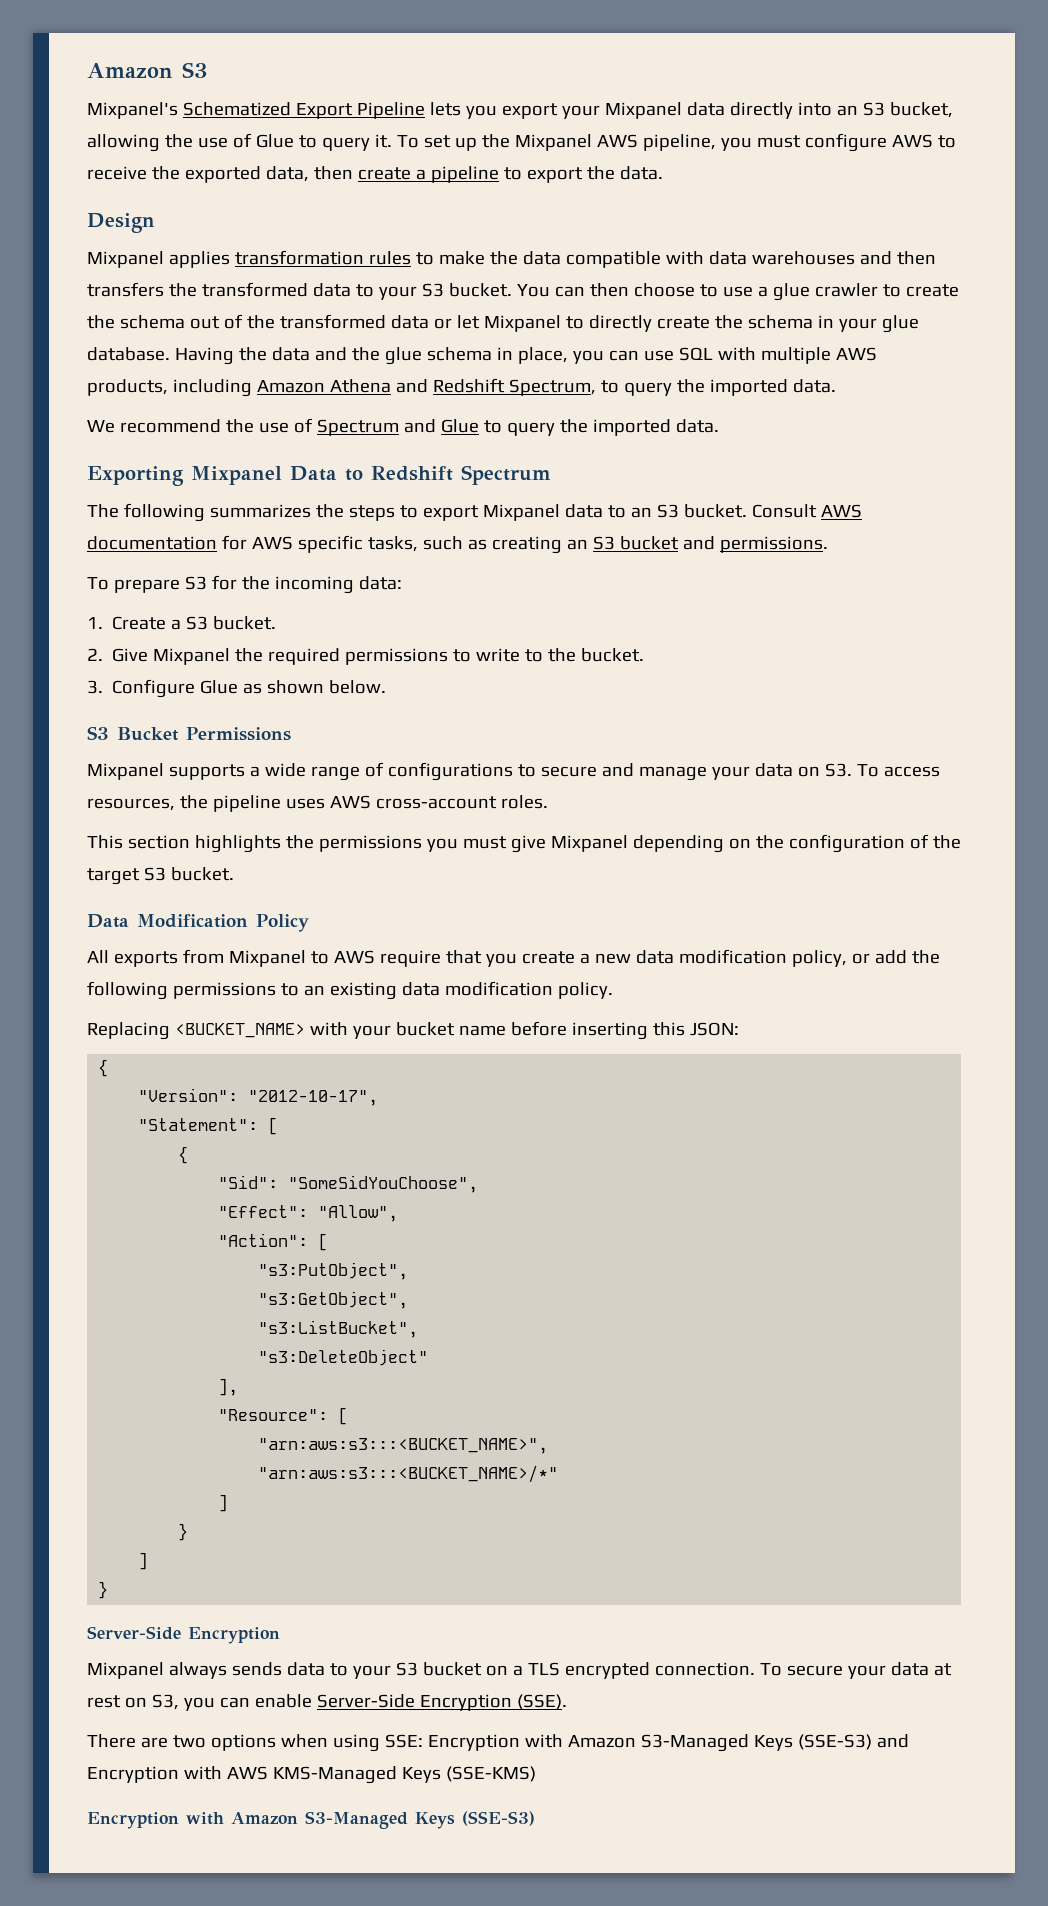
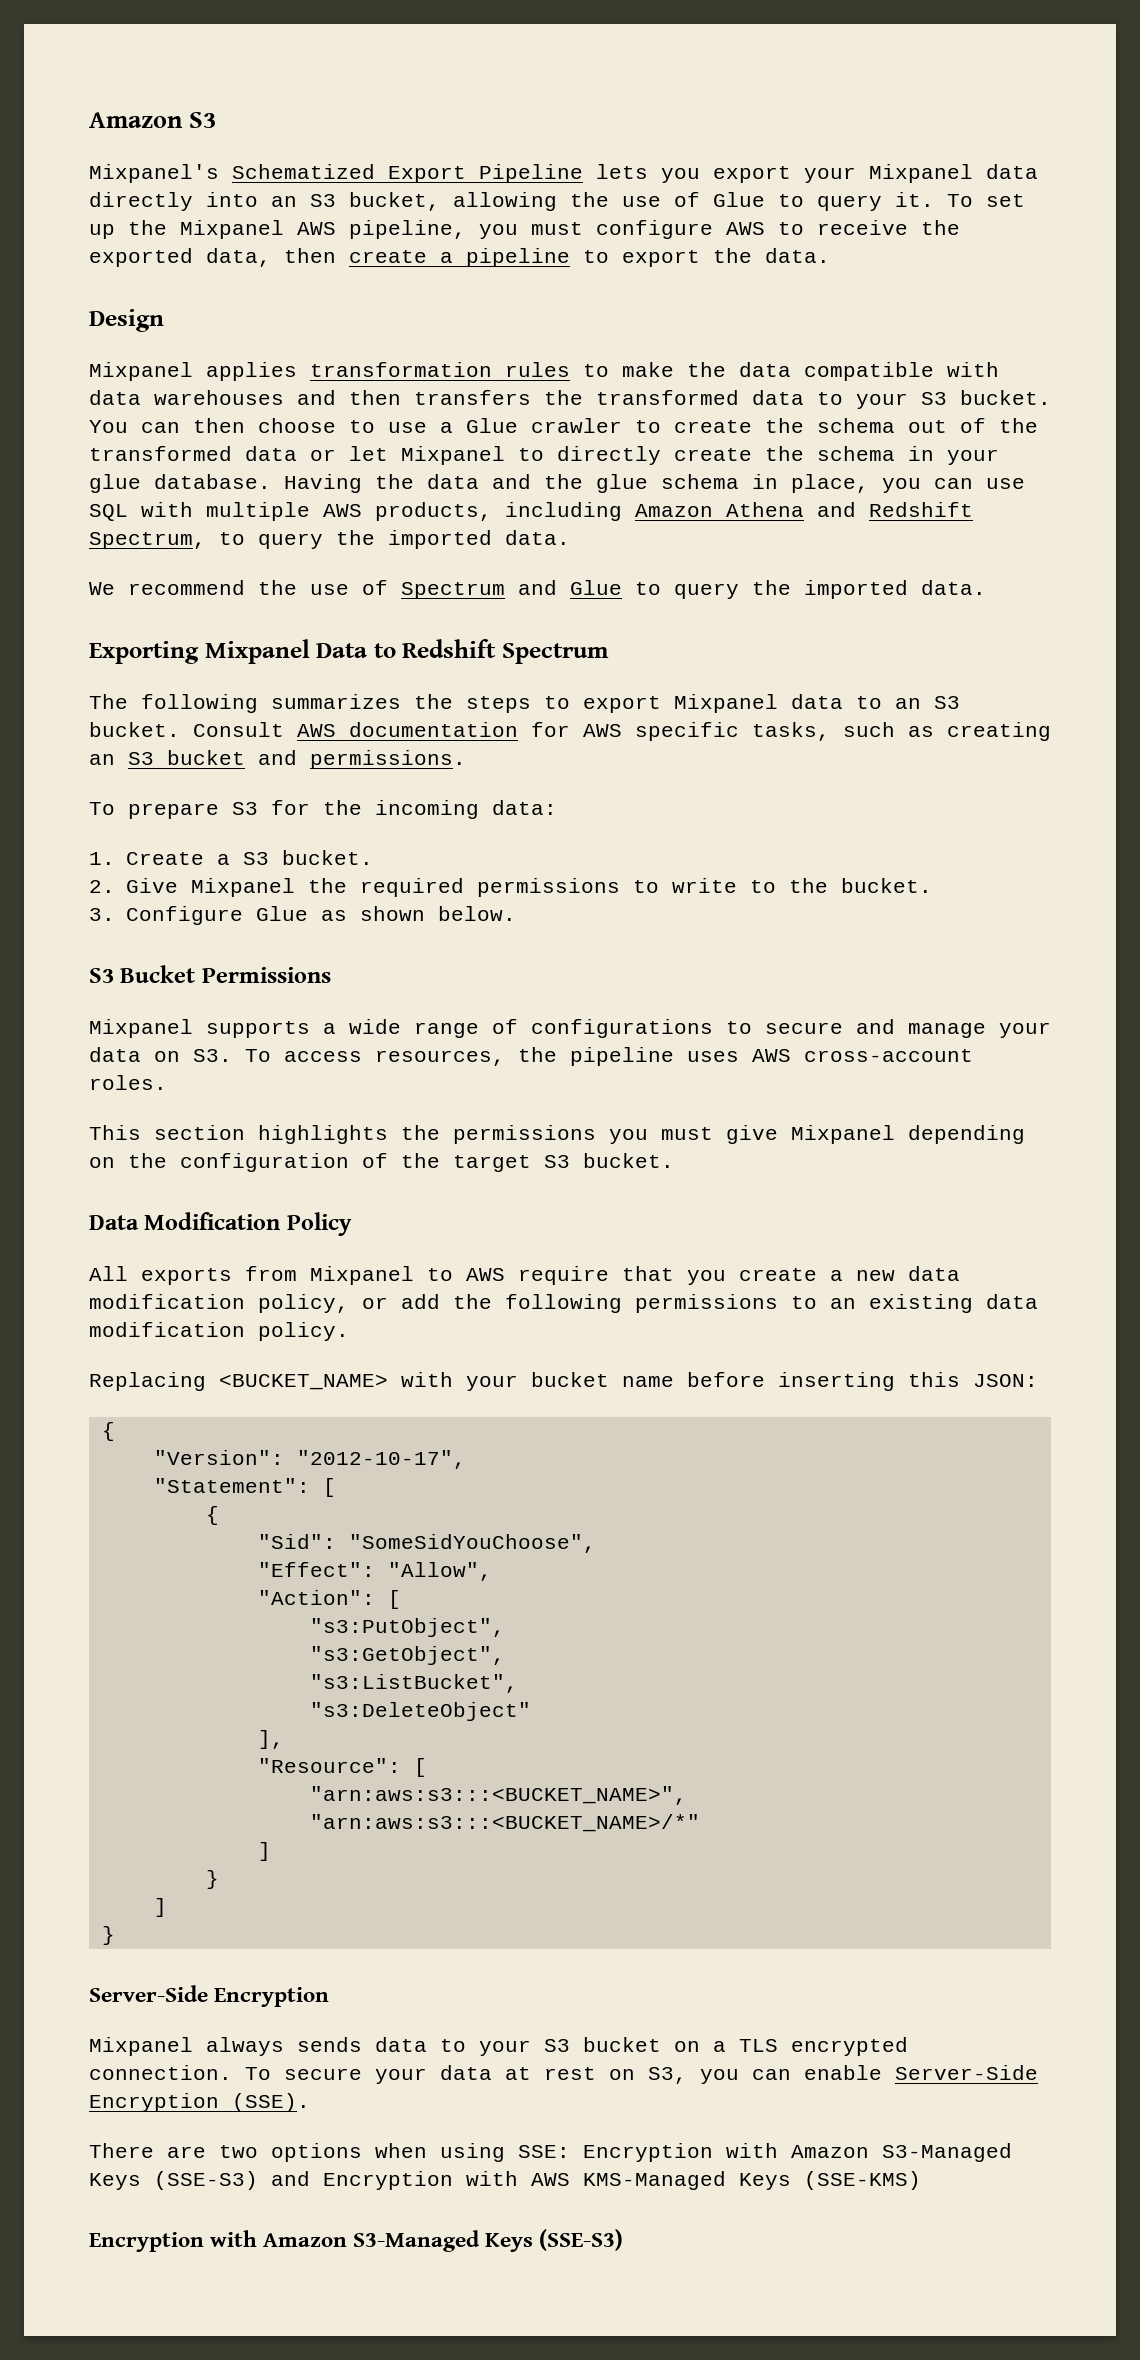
- You can then choose to use a glue crawler to create the schema out of the transformed data or let Mixpanel to directly create the schema in your glue database.
+ You can then choose to use a Glue crawler to create the schema out of the transformed data or let Mixpanel to directly create the schema in your glue database.

